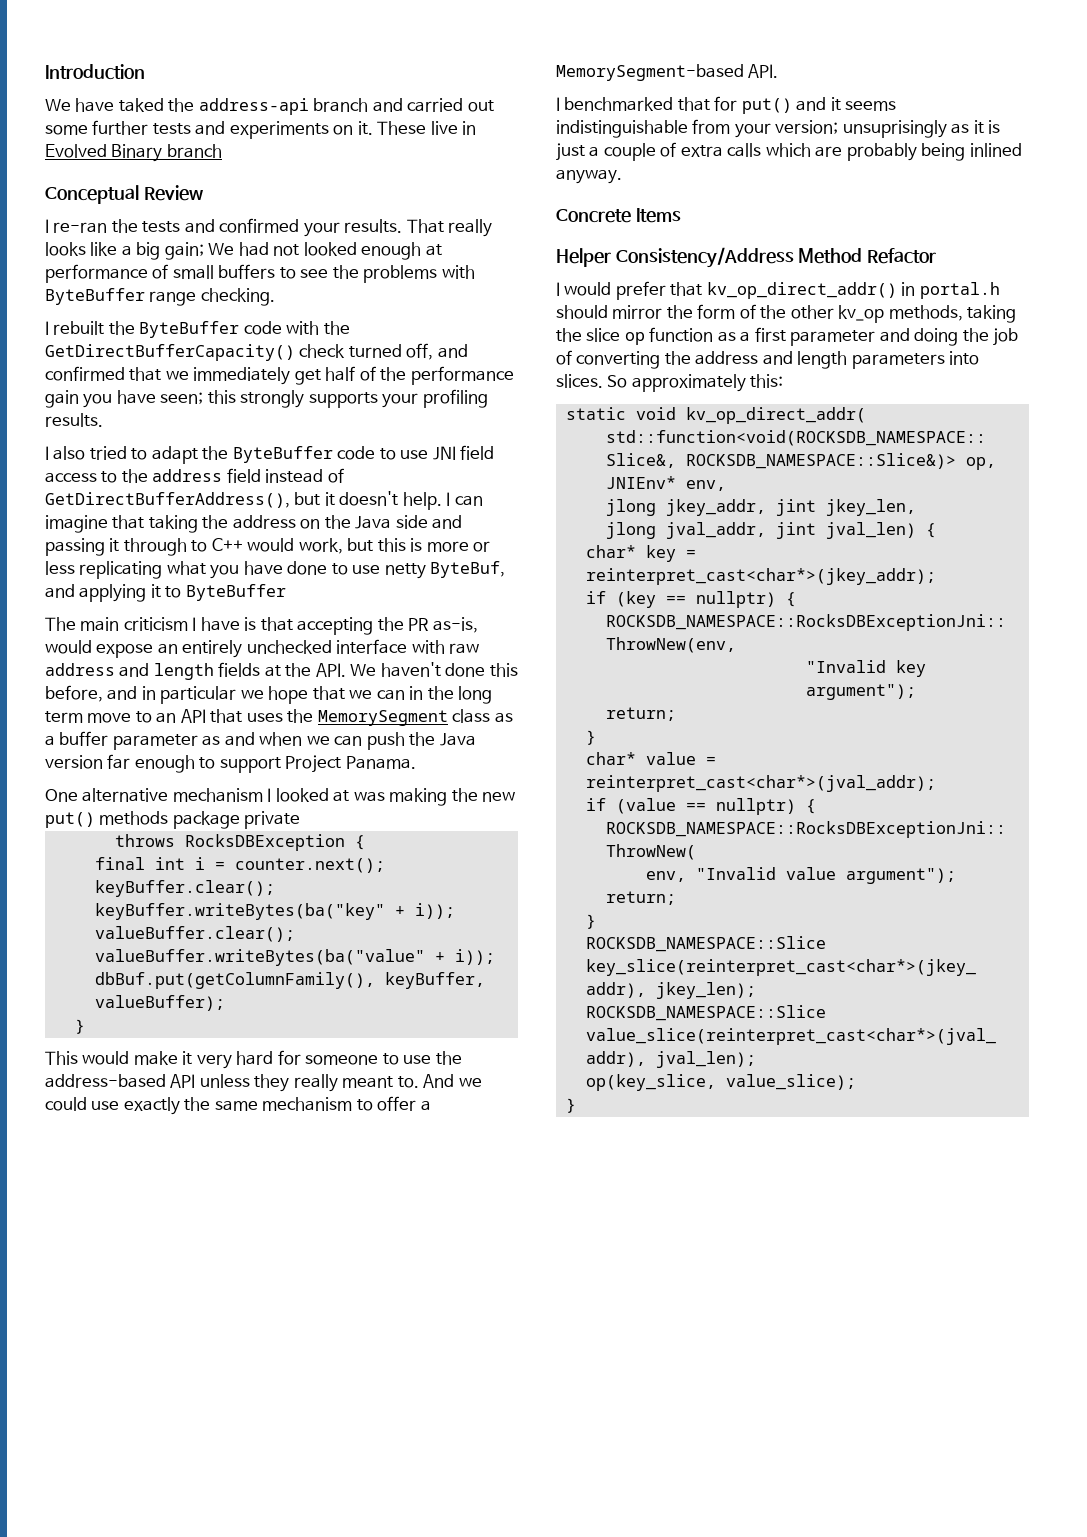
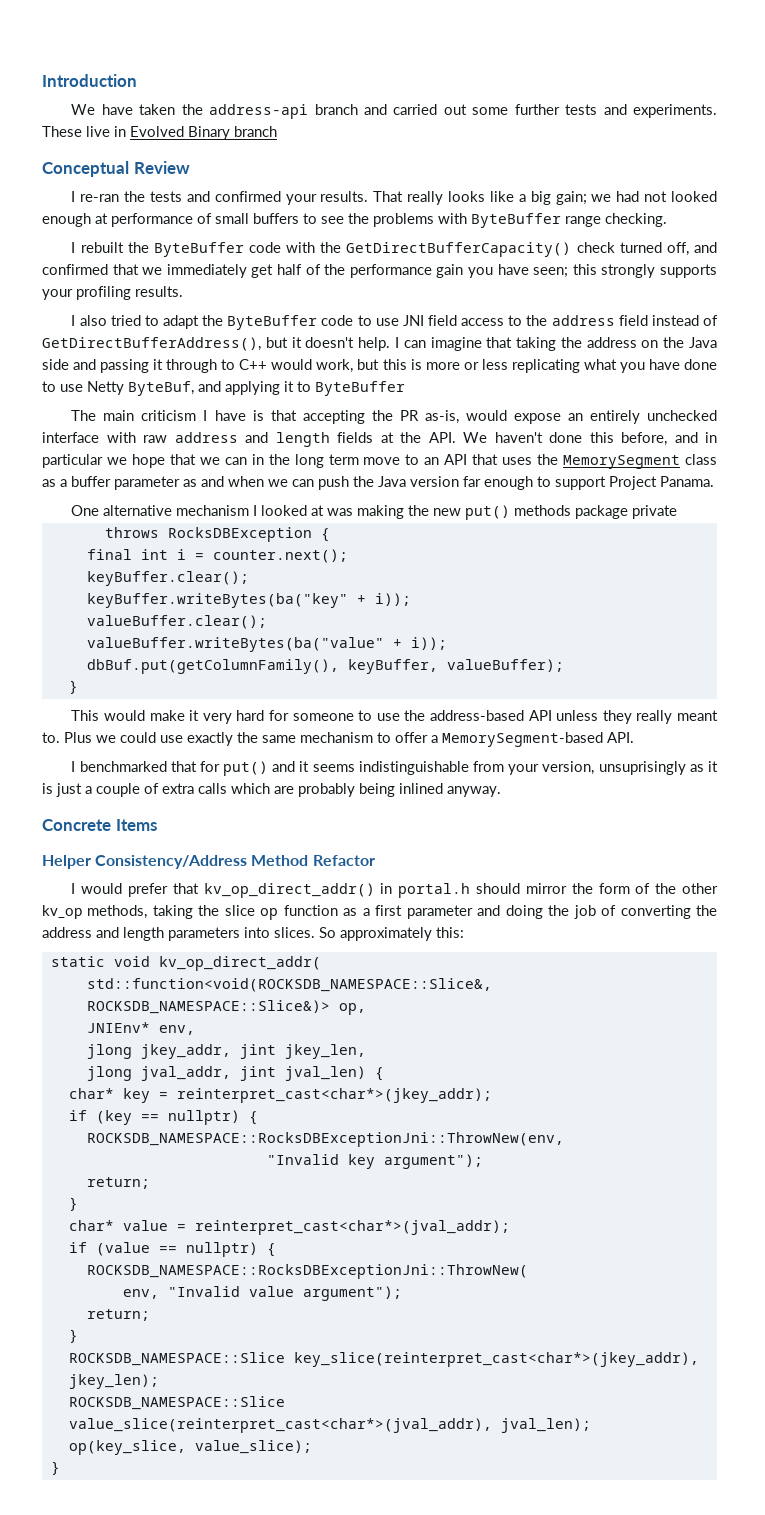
- We have taked the address-api branch and carried out some further tests and experiments on it.
+ We have taken the address-api branch and carried out some further tests and experiments.
- That really looks like a big gain; We had not looked enough at performance of small buffers to see the problems with ByteBuffer range checking.
+ That really looks like a big gain; we had not looked enough at performance of small buffers to see the problems with ByteBuffer range checking.
- I can imagine that taking the address on the Java side and passing it through to C++ would work, but this is more or less replicating what you have done to use netty ByteBuf, and applying it to ByteBuffer
+ I can imagine that taking the address on the Java side and passing it through to C++ would work, but this is more or less replicating what you have done to use Netty ByteBuf, and applying it to ByteBuffer
- And we could use exactly the same mechanism to offer a MemorySegment-based API.
+ Plus we could use exactly the same mechanism to offer a MemorySegment-based API.
- I benchmarked that for put() and it seems indistinguishable from your version; unsuprisingly as it is just a couple of extra calls which are probably being inlined anyway.
+ I benchmarked that for put() and it seems indistinguishable from your version, unsuprisingly as it is just a couple of extra calls which are probably being inlined anyway.

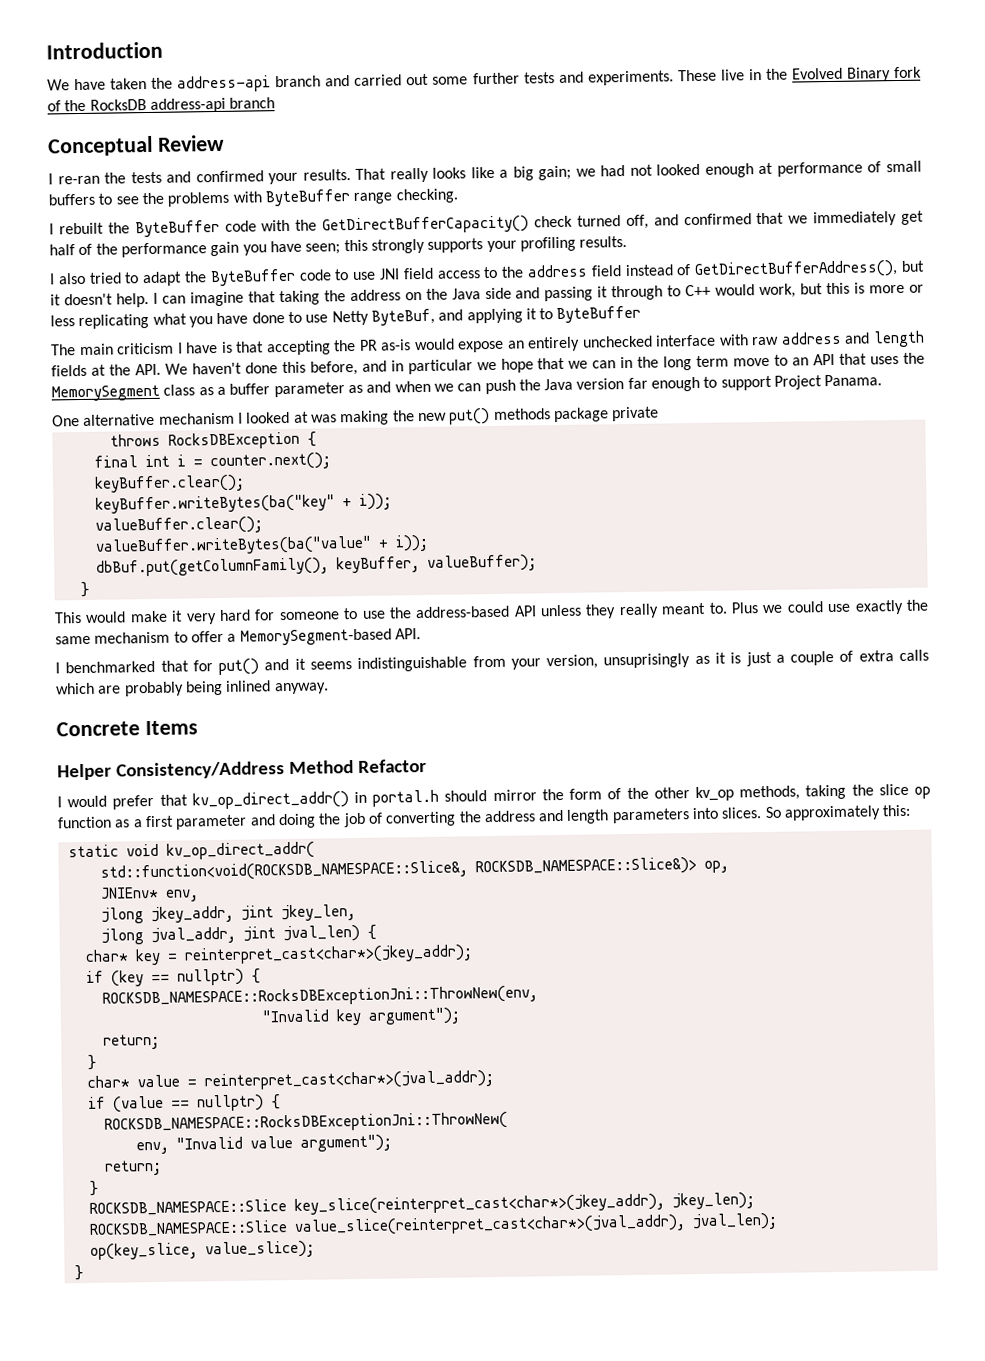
- These live in Evolved Binary branch
+ These live in the Evolved Binary fork of the RocksDB address-api branch
- The main criticism I have is that accepting the PR as-is, would expose an entirely unchecked interface with raw address and length fields at the API. We haven't done this before, and in particular we hope that we can in the long term move to an API that uses the MemorySegment class as a buffer parameter as and when we can push the Java version far enough to support Project Panama.
+ The main criticism I have is that accepting the PR as-is would expose an entirely unchecked interface with raw address and length fields at the API. We haven't done this before, and in particular we hope that we can in the long term move to an API that uses the MemorySegment class as a buffer parameter as and when we can push the Java version far enough to support Project Panama.

